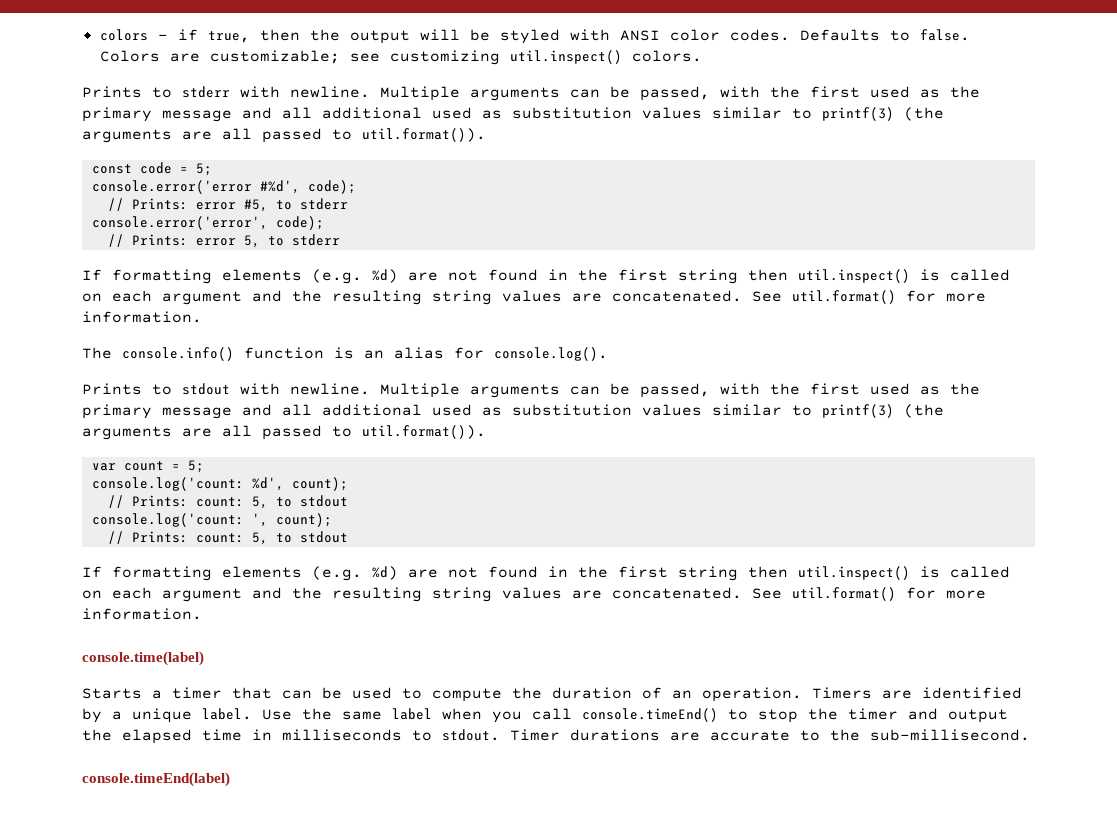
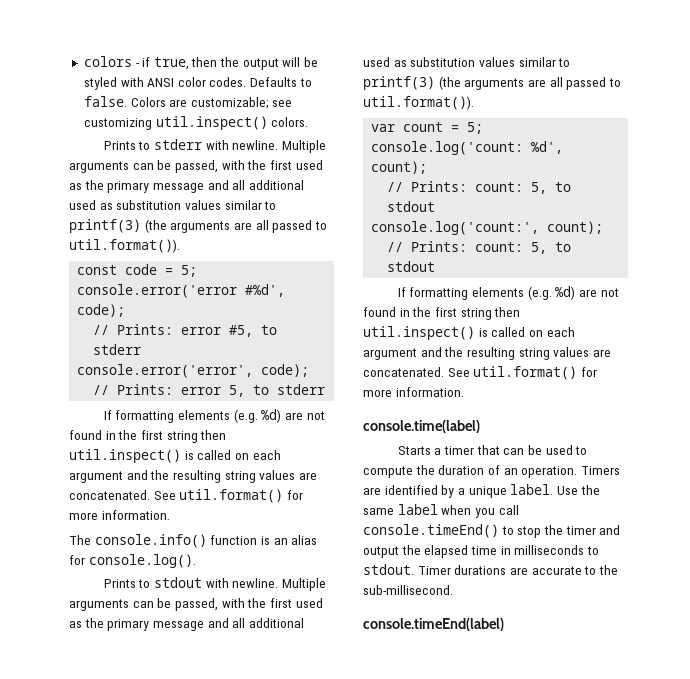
- console.log('count: ', count);
+ console.log('count:', count);

